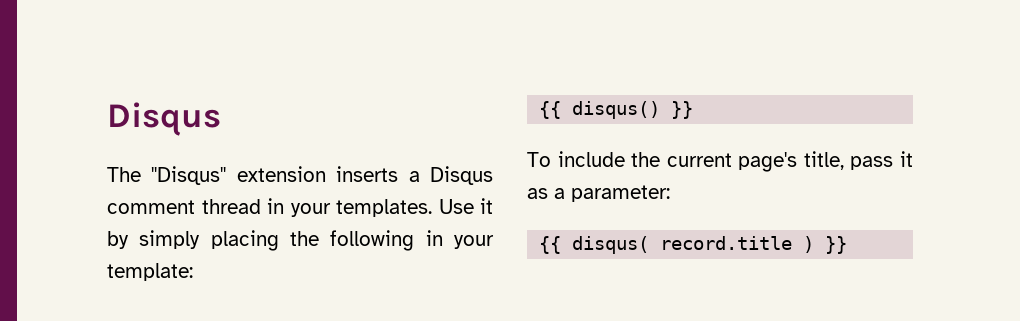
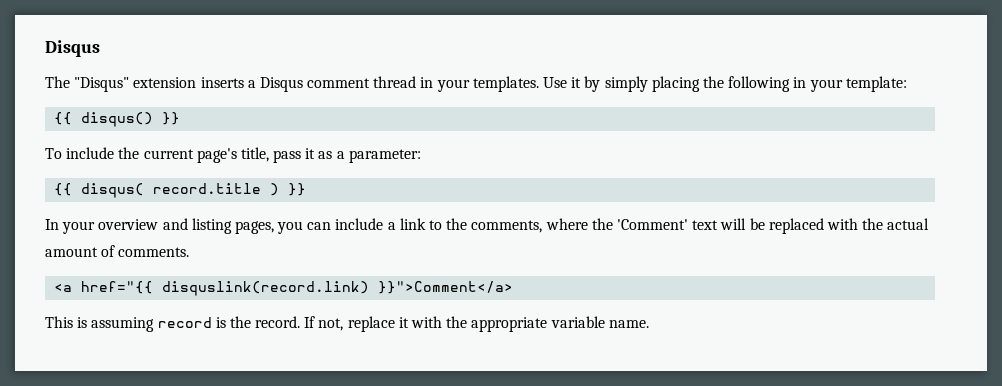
+ In your overview and listing pages, you can include a link to the comments, where the 'Comment' text will be replaced with the actual amount of comments.
+ <a href="{{ disquslink(record.link) }}">Comment</a>
+ This is assuming record is the record. If not, replace it with the appropriate variable name.

